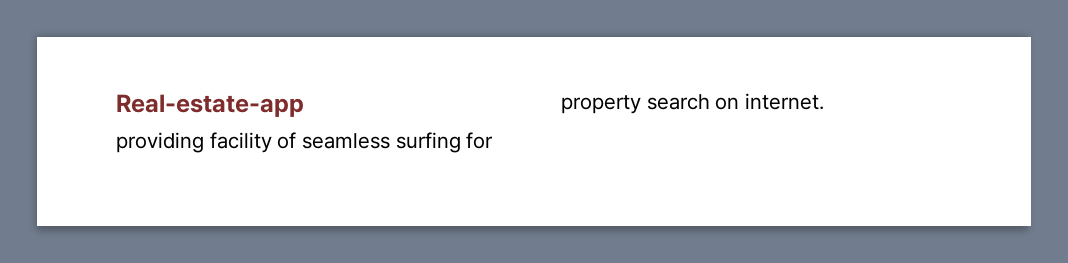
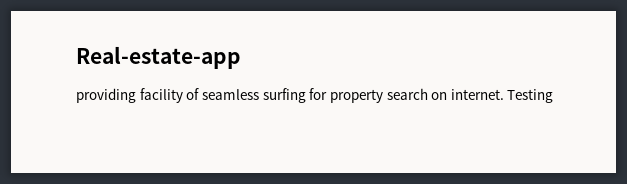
+ Testing

